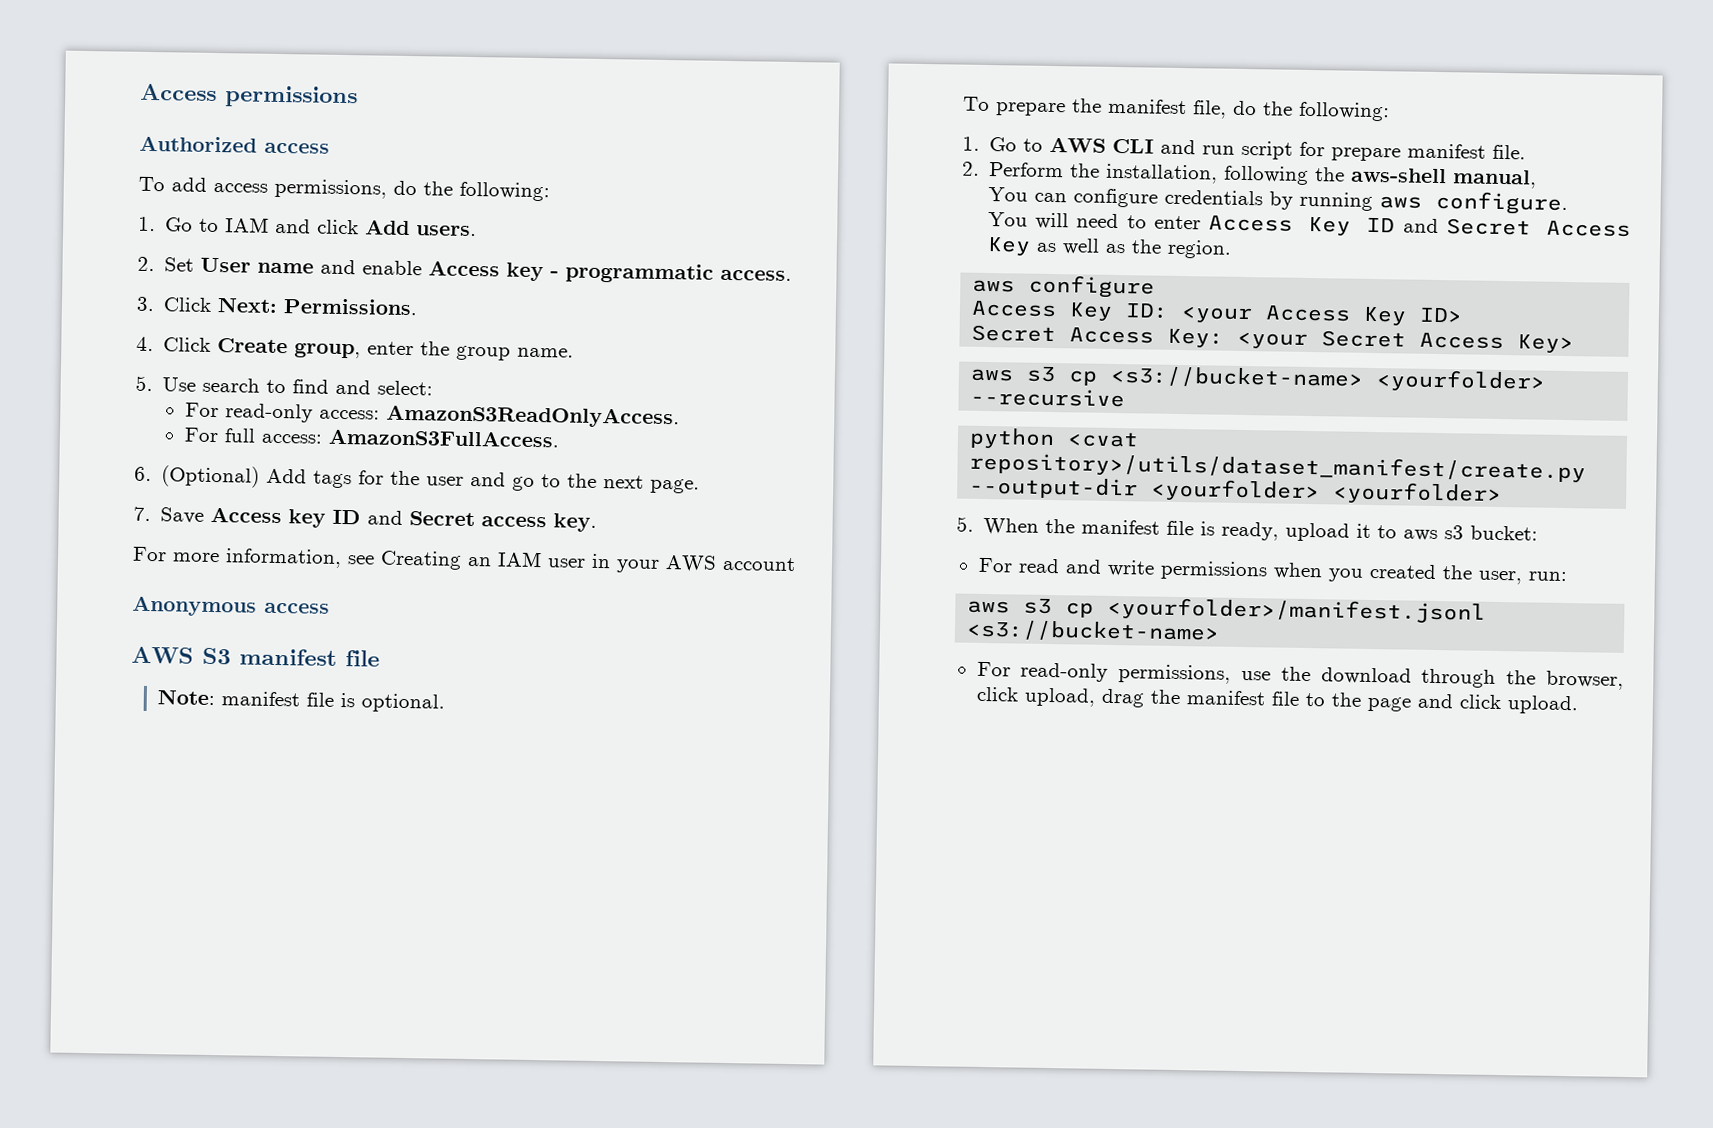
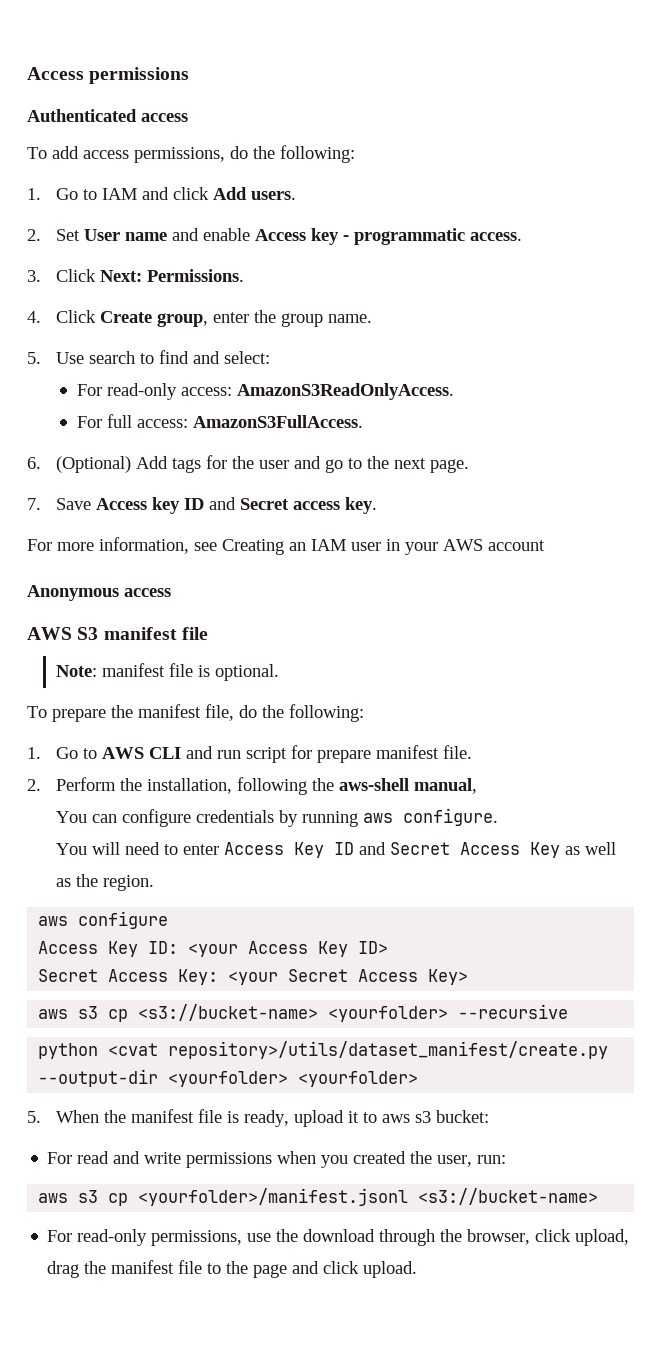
- Authorized access
+ Authenticated access

